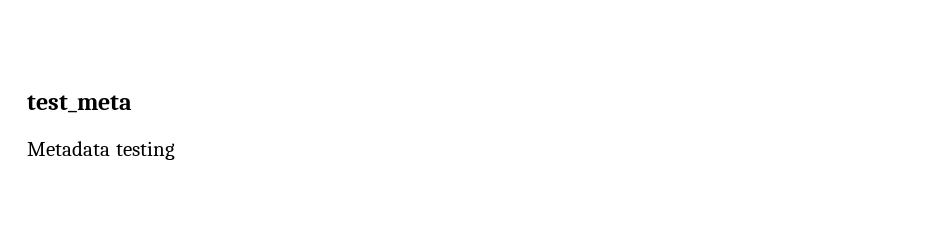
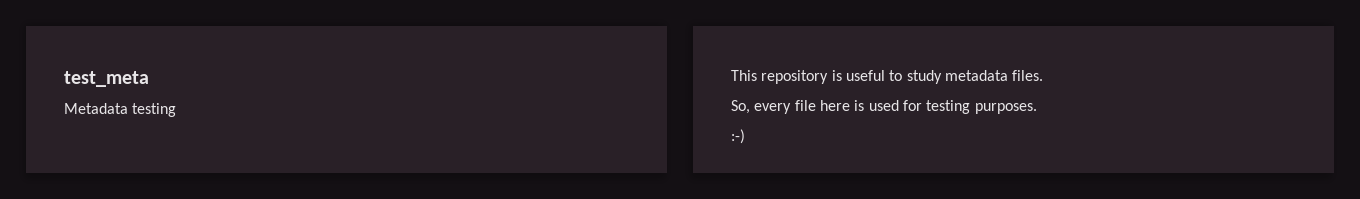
+ This repository is useful to study metadata files.
+ So, every file here is used for testing purposes.
+ :-)

